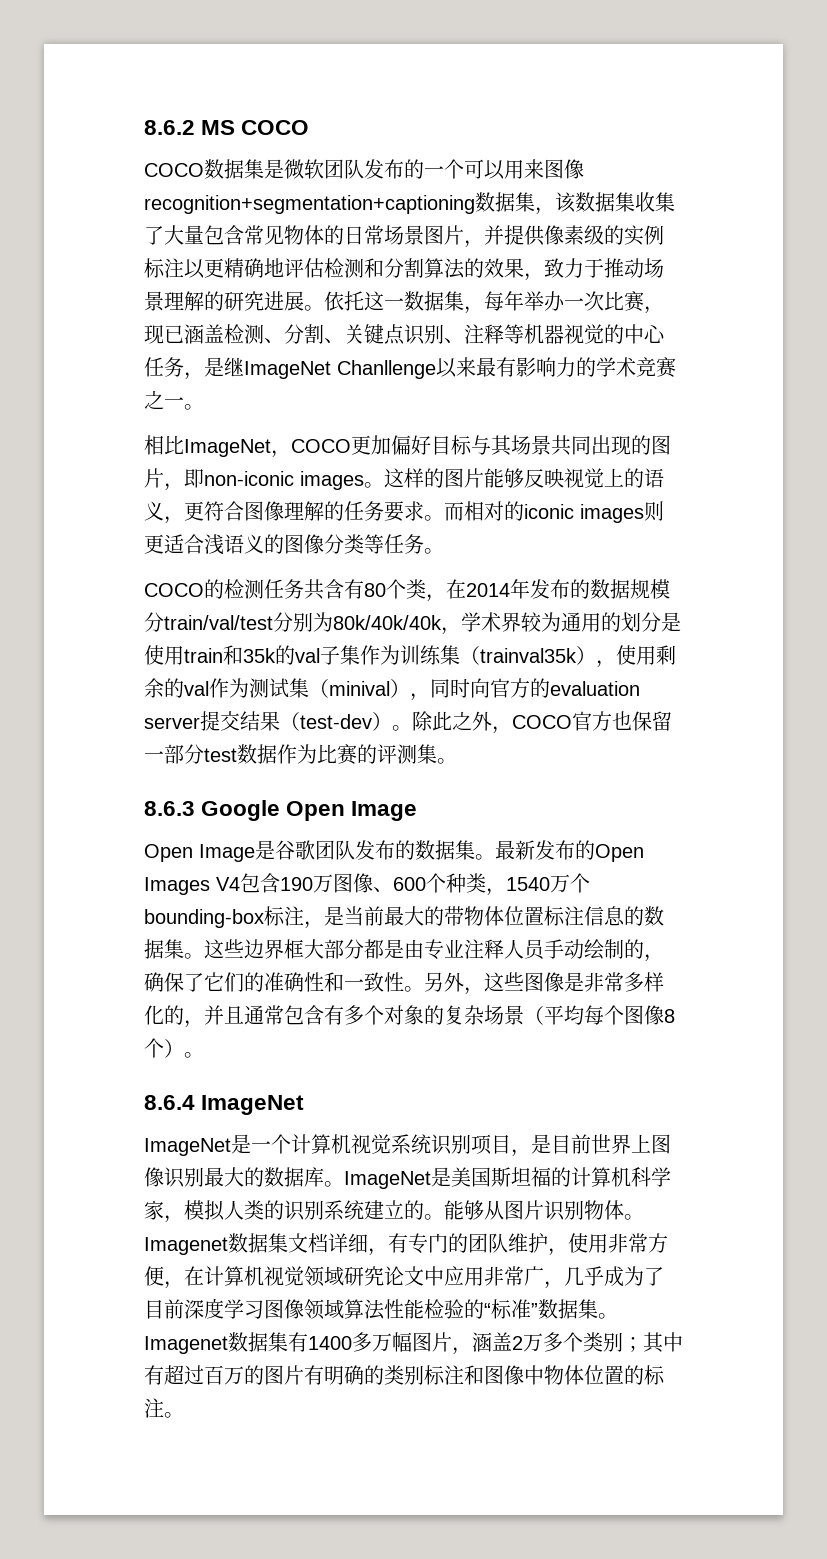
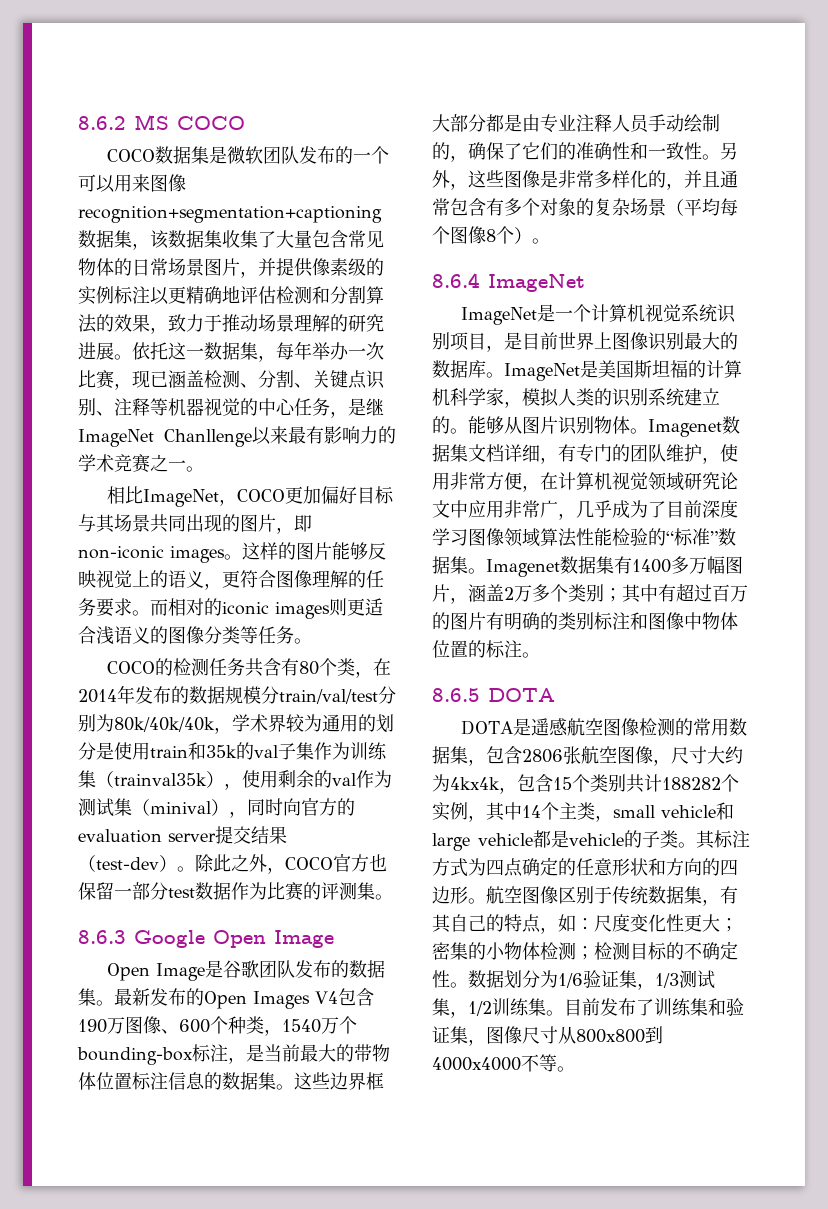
+ 8.6.5 DOTA
+ DOTA是遥感航空图像检测的常用数据集，包含2806张航空图像，尺寸大约为4kx4k，包含15个类别共计188282个实例，其中14个主类，small vehicle和large vehicle都是vehicle的子类。其标注方式为四点确定的任意形状和方向的四边形。航空图像区别于传统数据集，有其自己的特点，如：尺度变化性更大；密集的小物体检测；检测目标的不确定性。数据划分为1/6验证集，1/3测试集，1/2训练集。目前发布了训练集和验证集，图像尺寸从800x800到4000x4000不等。

